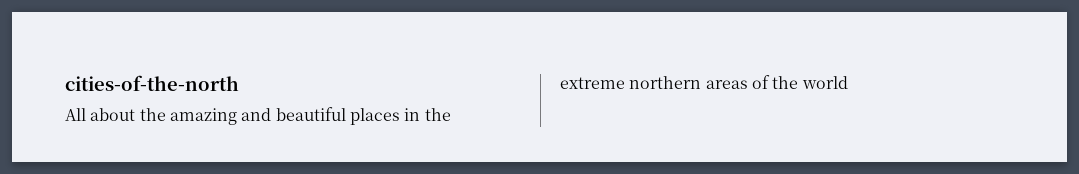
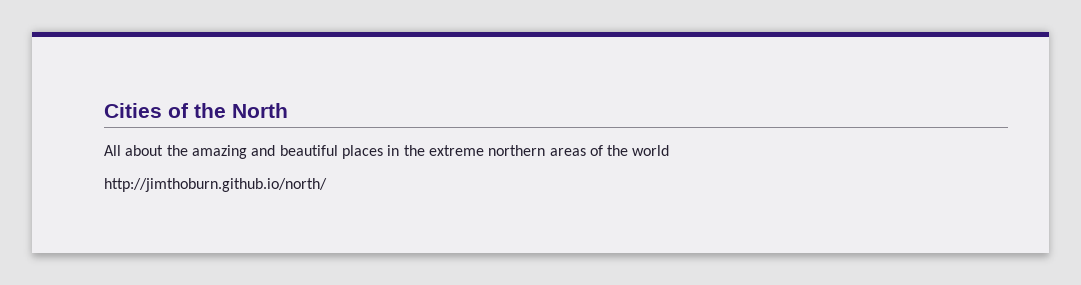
- cities-of-the-north
+ Cities of the North
+ http://jimthoburn.github.io/north/

